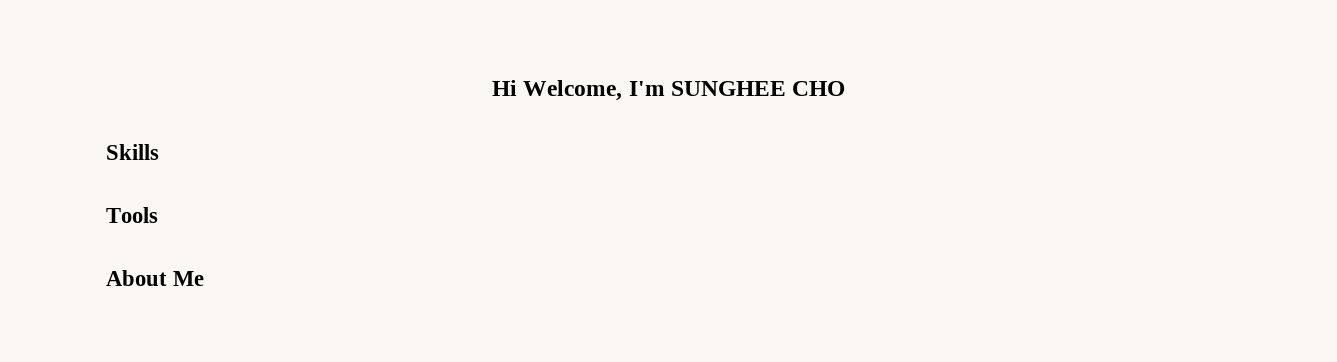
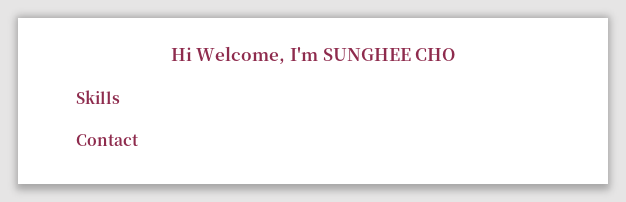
- Tools
- About Me
+ Contact

